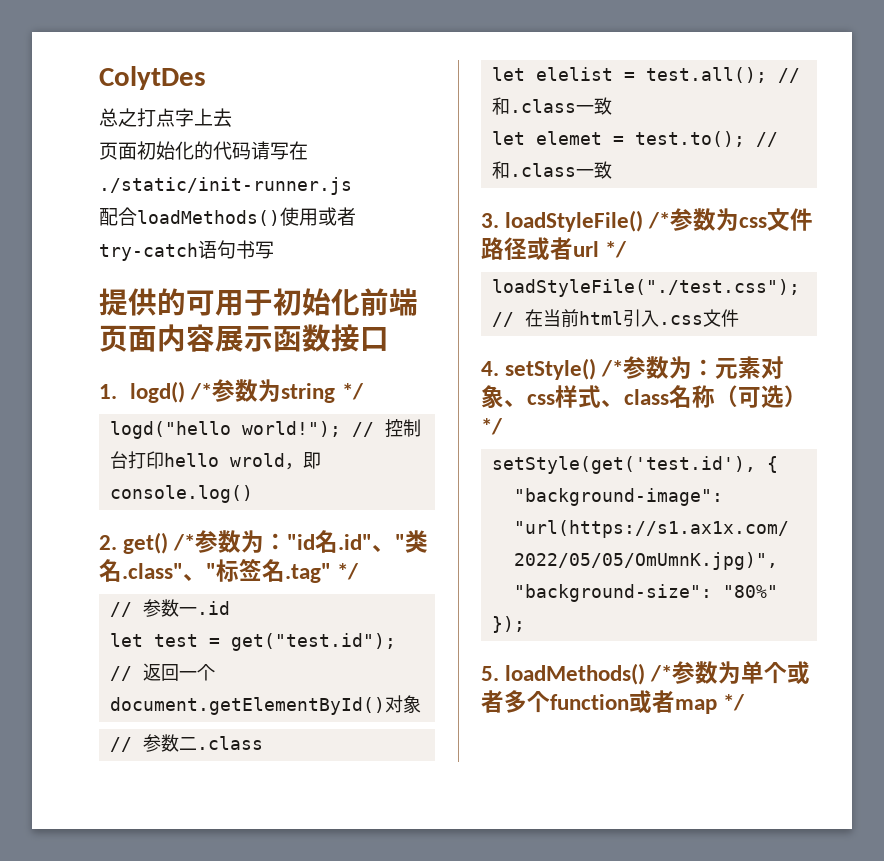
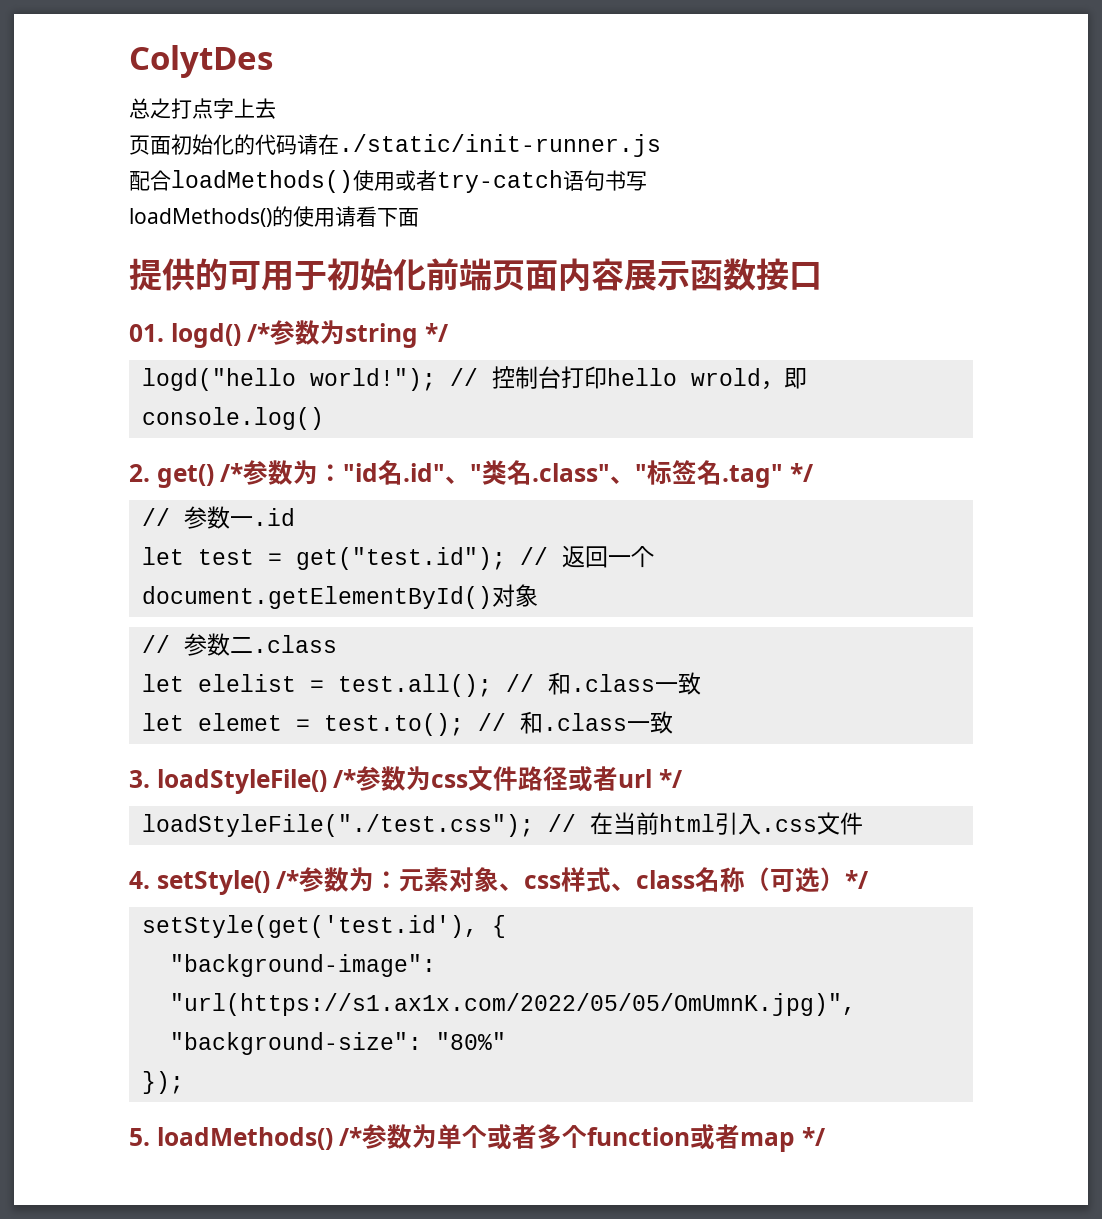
- 页面初始化的代码请写在./static/init-runner.js
+ 页面初始化的代码请在./static/init-runner.js
+ loadMethods()的使用请看下面
- 1. logd() /*参数为string */
+ 01. logd() /*参数为string */

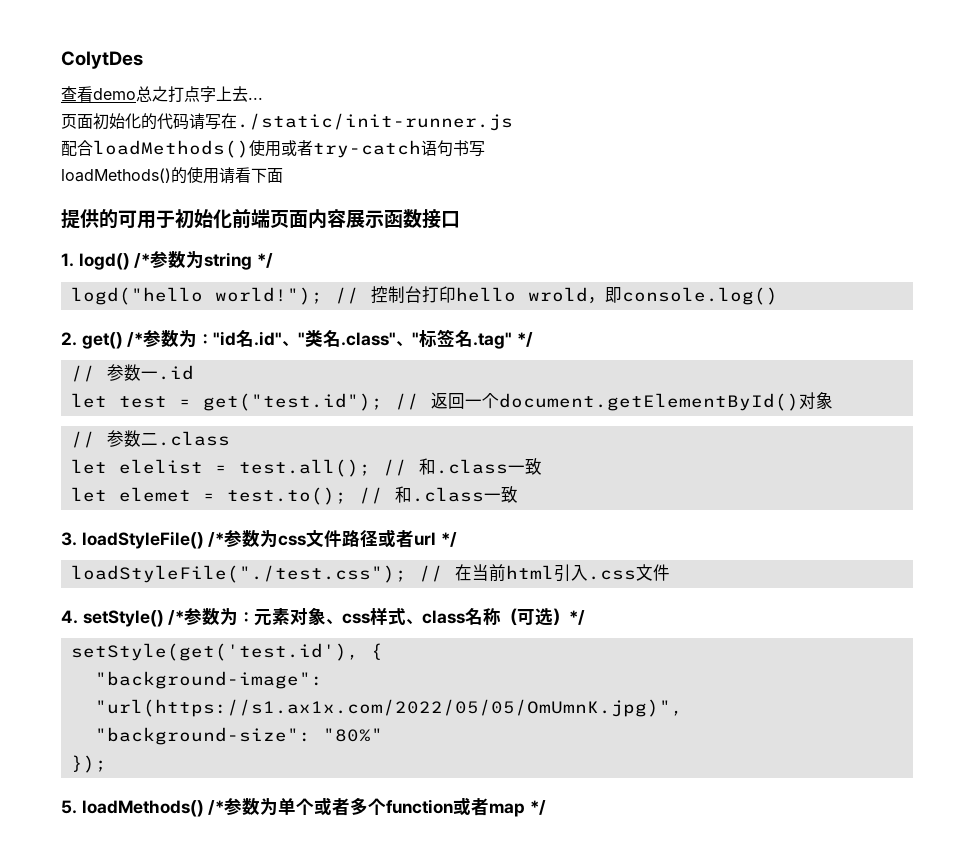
- 总之打点字上去
+ 查看demo总之打点字上去...
- 页面初始化的代码请在./static/init-runner.js
+ 页面初始化的代码请写在./static/init-runner.js
- 01. logd() /*参数为string */
+ 1. logd() /*参数为string */

